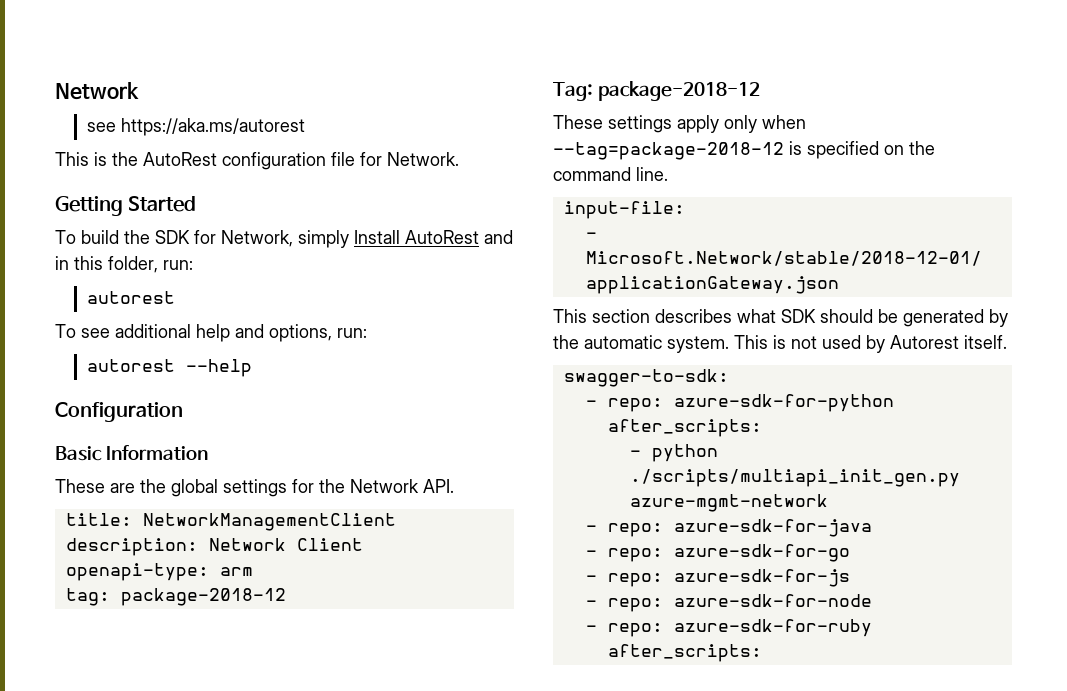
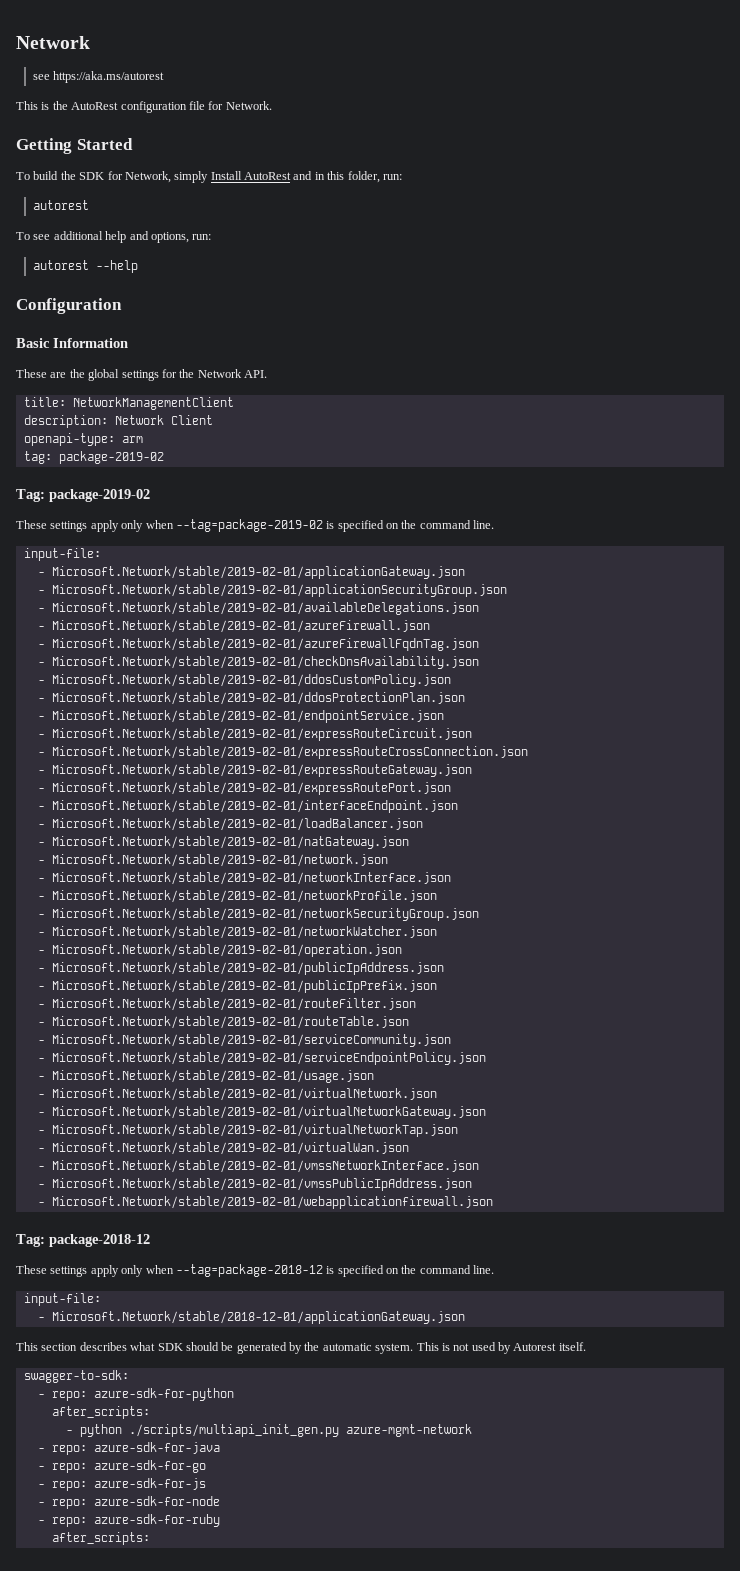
- tag: package-2018-12
+ tag: package-2019-02
+ Tag: package-2019-02
+ These settings apply only when --tag=package-2019-02 is specified on the command line.
+ input-file:
+ - Microsoft.Network/stable/2019-02-01/applicationGateway.json
+ - Microsoft.Network/stable/2019-02-01/applicationSecurityGroup.json
+ - Microsoft.Network/stable/2019-02-01/availableDelegations.json
+ - Microsoft.Network/stable/2019-02-01/azureFirewall.json
+ - Microsoft.Network/stable/2019-02-01/azureFirewallFqdnTag.json
+ - Microsoft.Network/stable/2019-02-01/checkDnsAvailability.json
+ - Microsoft.Network/stable/2019-02-01/ddosCustomPolicy.json
+ - Microsoft.Network/stable/2019-02-01/ddosProtectionPlan.json
+ - Microsoft.Network/stable/2019-02-01/endpointService.json
+ - Microsoft.Network/stable/2019-02-01/expressRouteCircuit.json
+ - Microsoft.Network/stable/2019-02-01/expressRouteCrossConnection.json
+ - Microsoft.Network/stable/2019-02-01/expressRouteGateway.json
+ - Microsoft.Network/stable/2019-02-01/expressRoutePort.json
+ - Microsoft.Network/stable/2019-02-01/interfaceEndpoint.json
+ - Microsoft.Network/stable/2019-02-01/loadBalancer.json
+ - Microsoft.Network/stable/2019-02-01/natGateway.json
+ - Microsoft.Network/stable/2019-02-01/network.json
+ - Microsoft.Network/stable/2019-02-01/networkInterface.json
+ - Microsoft.Network/stable/2019-02-01/networkProfile.json
+ - Microsoft.Network/stable/2019-02-01/networkSecurityGroup.json
+ - Microsoft.Network/stable/2019-02-01/networkWatcher.json
+ - Microsoft.Network/stable/2019-02-01/operation.json
+ - Microsoft.Network/stable/2019-02-01/publicIpAddress.json
+ - Microsoft.Network/stable/2019-02-01/publicIpPrefix.json
+ - Microsoft.Network/stable/2019-02-01/routeFilter.json
+ - Microsoft.Network/stable/2019-02-01/routeTable.json
+ - Microsoft.Network/stable/2019-02-01/serviceCommunity.json
+ - Microsoft.Network/stable/2019-02-01/serviceEndpointPolicy.json
+ - Microsoft.Network/stable/2019-02-01/usage.json
+ - Microsoft.Network/stable/2019-02-01/virtualNetwork.json
+ - Microsoft.Network/stable/2019-02-01/virtualNetworkGateway.json
+ - Microsoft.Network/stable/2019-02-01/virtualNetworkTap.json
+ - Microsoft.Network/stable/2019-02-01/virtualWan.json
+ - Microsoft.Network/stable/2019-02-01/vmssNetworkInterface.json
+ - Microsoft.Network/stable/2019-02-01/vmssPublicIpAddress.json
+ - Microsoft.Network/stable/2019-02-01/webapplicationfirewall.json

